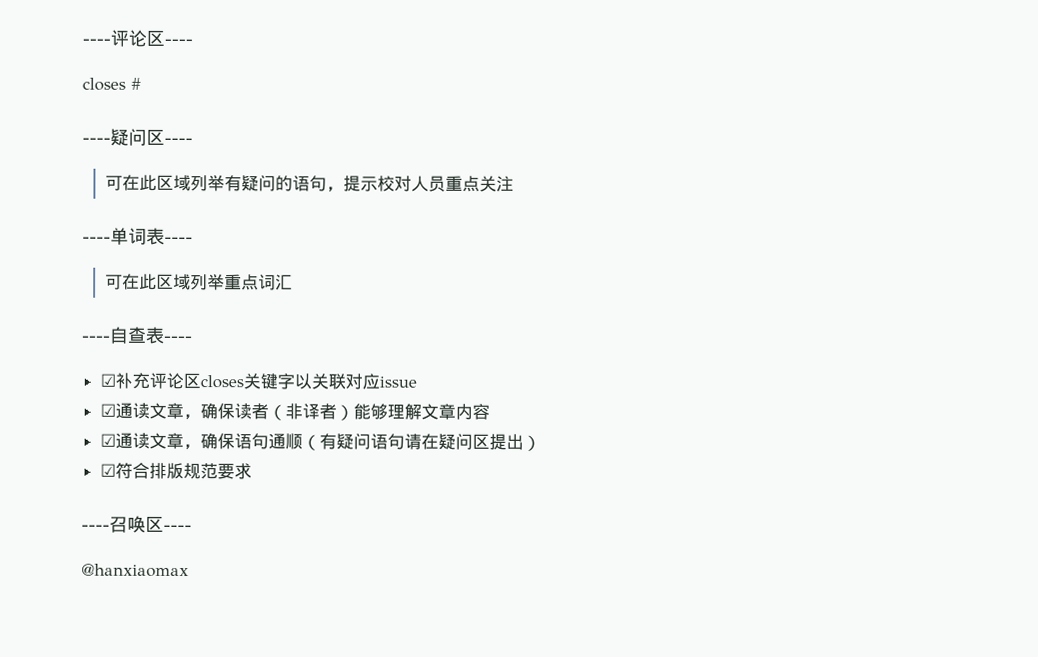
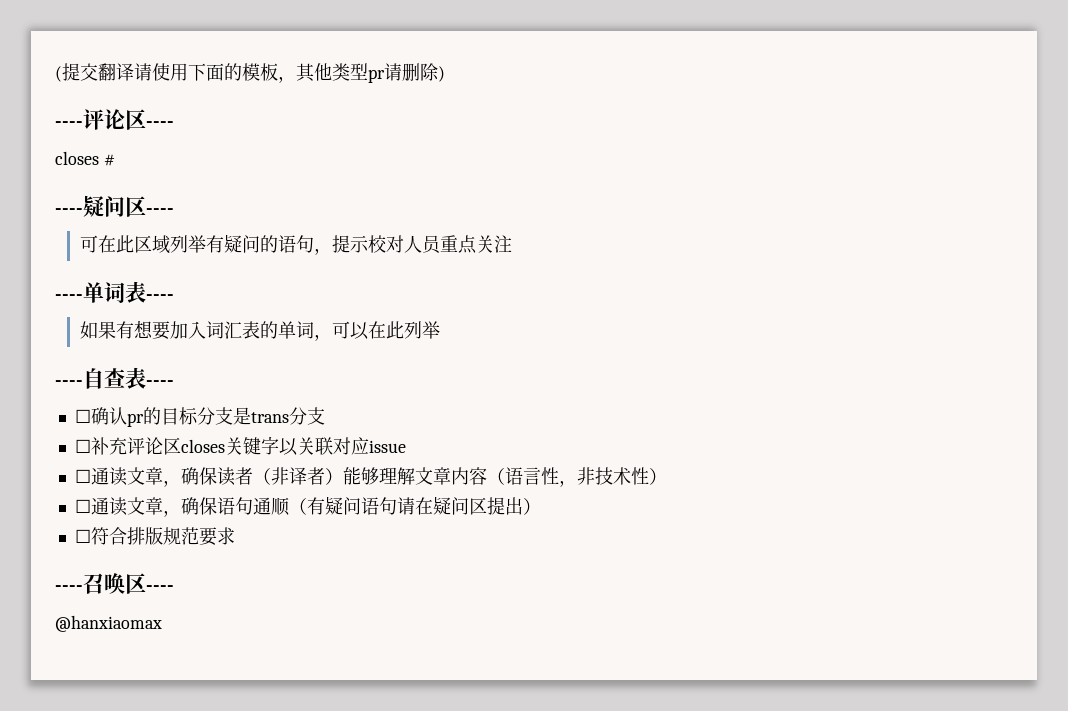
+ (提交翻译请使用下面的模板，其他类型pr请删除)
- 可在此区域列举重点词汇
+ 如果有想要加入词汇表的单词，可以在此列举
- ☑补充评论区closes关键字以关联对应issue
+ ☐确认pr的目标分支是trans分支
+ ☐补充评论区closes关键字以关联对应issue
- ☑通读文章，确保读者（非译者）能够理解文章内容
- ☑通读文章，确保语句通顺（有疑问语句请在疑问区提出）
+ ☐通读文章，确保读者（非译者）能够理解文章内容（语言性，非技术性）
+ ☐通读文章，确保语句通顺（有疑问语句请在疑问区提出）
- ☑符合排版规范要求
+ ☐符合排版规范要求

